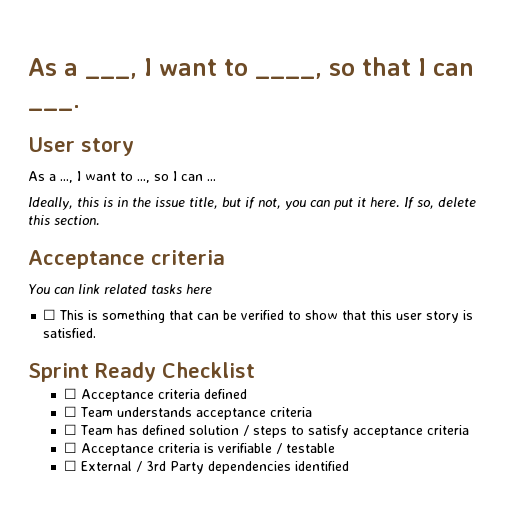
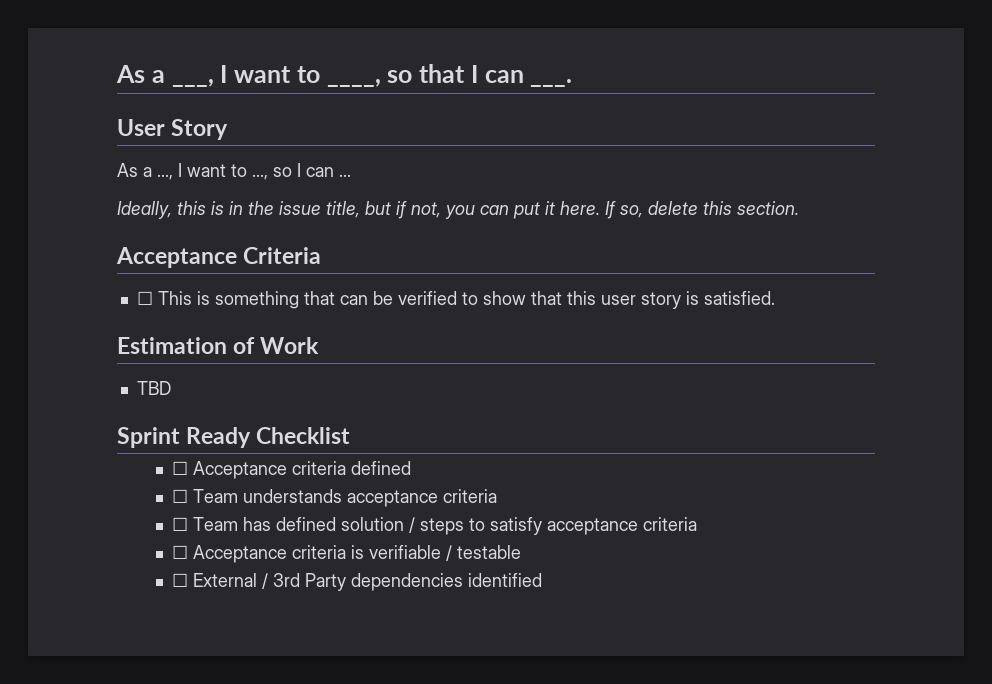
- User story
+ User Story
  If so, delete this section.
- Acceptance criteria
- You can link related tasks here
+ Acceptance Criteria
+ Estimation of Work
+ TBD

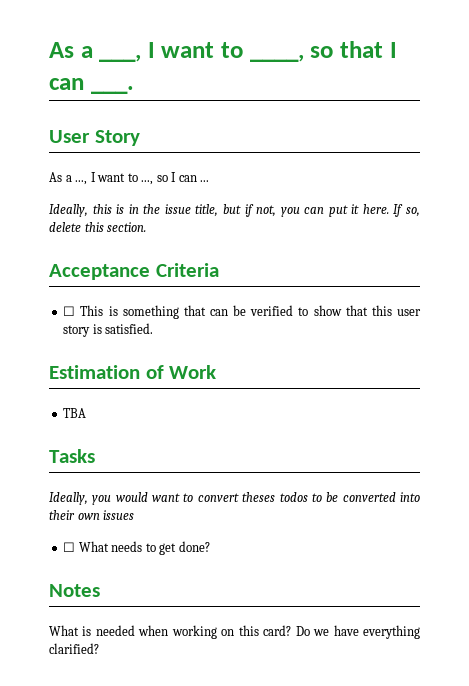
- TBD
- Sprint Ready Checklist
- ☐ Acceptance criteria defined
- ☐ Team understands acceptance criteria
- ☐ Team has defined solution / steps to satisfy acceptance criteria
- ☐ Acceptance criteria is verifiable / testable
- ☐ External / 3rd Party dependencies identified
+ TBA
+ Tasks
+ Ideally, you would want to convert theses todos to be converted into their own issues
+ ☐ What needs to get done?
+ Notes
+ What is needed when working on this card? Do we have everything clarified?

